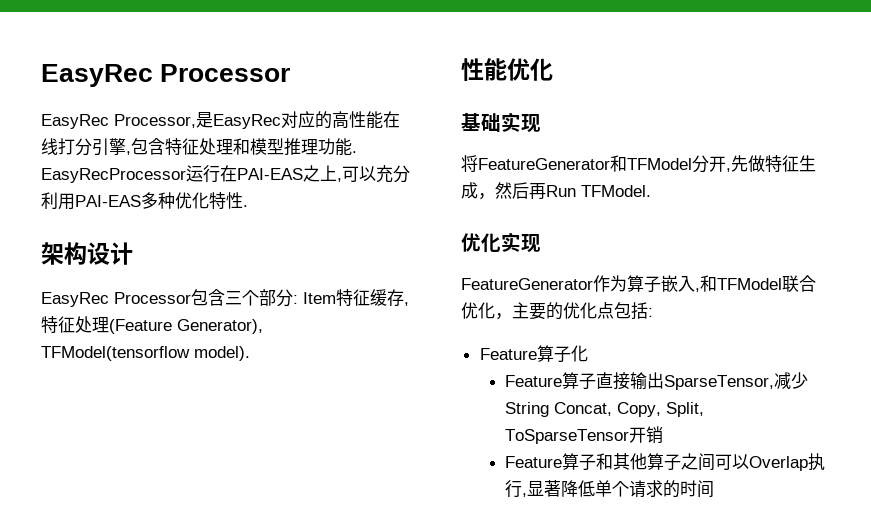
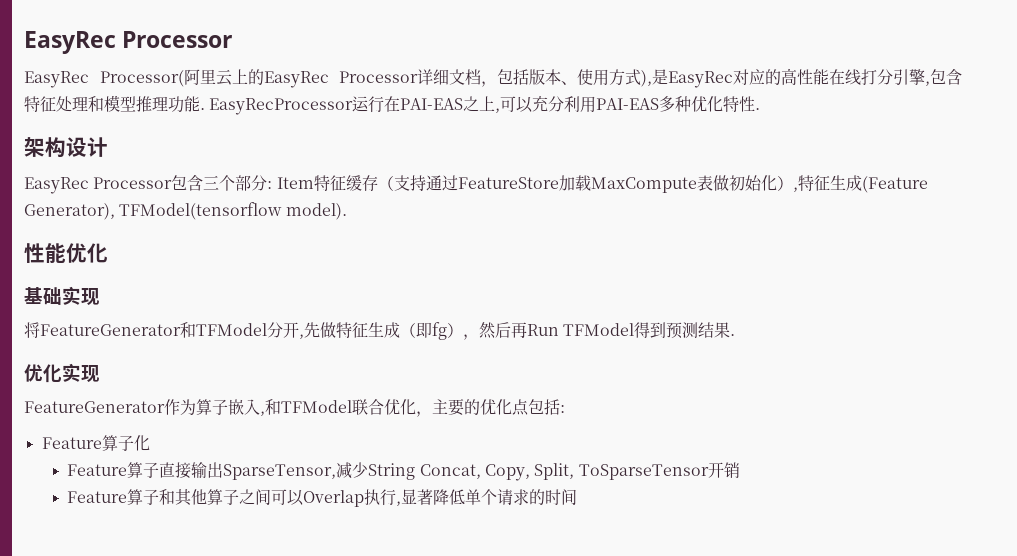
- EasyRec Processor,是EasyRec对应的高性能在线打分引擎,包含特征处理和模型推理功能.
+ EasyRec Processor(阿里云上的EasyRec Processor详细文档，包括版本、使用方式),是EasyRec对应的高性能在线打分引擎,包含特征处理和模型推理功能.
- EasyRec Processor包含三个部分: Item特征缓存,特征处理(Feature Generator), TFModel(tensorflow model).
+ EasyRec Processor包含三个部分: Item特征缓存（支持通过FeatureStore加载MaxCompute表做初始化）,特征生成(Feature Generator), TFModel(tensorflow model).
- 将FeatureGenerator和TFModel分开,先做特征生成，然后再Run TFModel.
+ 将FeatureGenerator和TFModel分开,先做特征生成（即fg），然后再Run TFModel得到预测结果.

